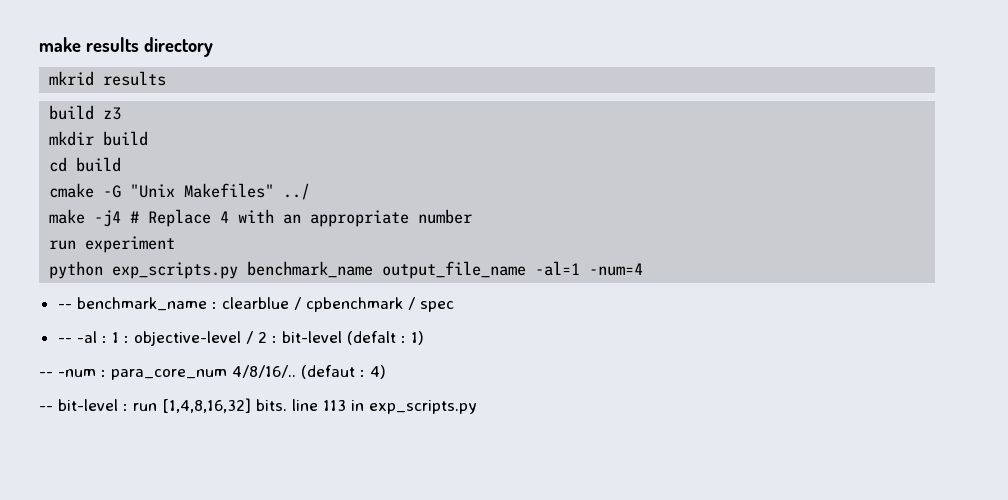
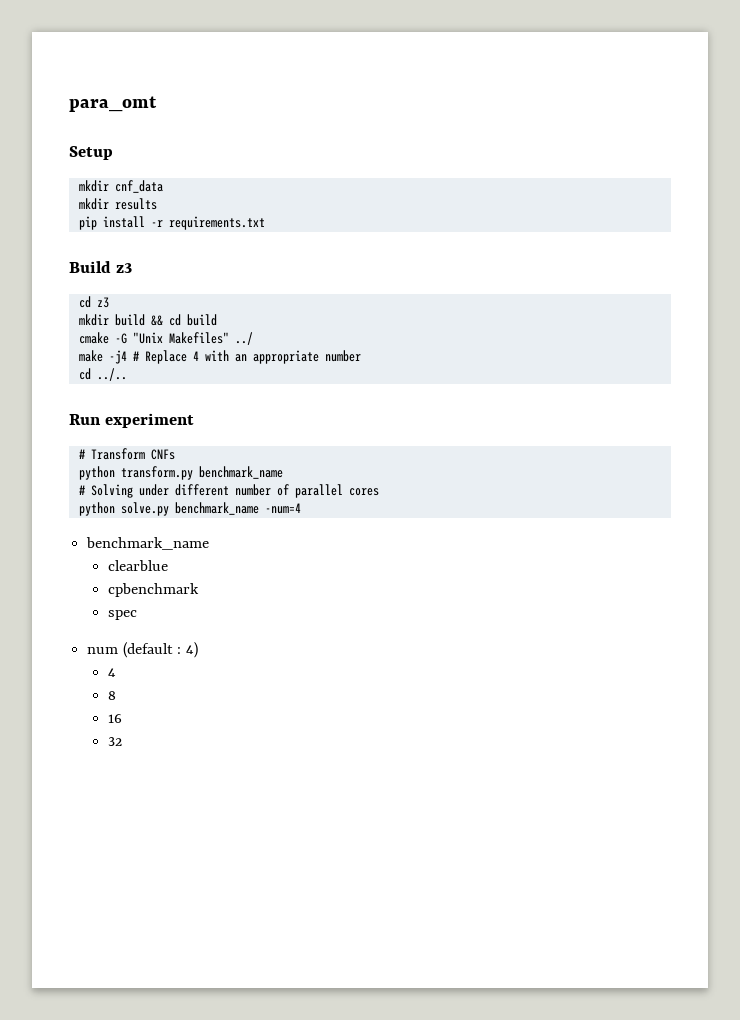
- make results directory
- mkrid results
- build z3
+ para_omt
+ Setup
+ mkdir cnf_data
+ mkdir results
+ pip install -r requirements.txt
+ Build z3
+ cd z3
- mkdir build
- cd build
+ mkdir build && cd build
- run experiment
- python exp_scripts.py benchmark_name output_file_name -al=1 -num=4
- -- benchmark_name : clearblue / cpbenchmark / spec
+ cd ../..
+ Run experiment
+ # Transform CNFs
+ python transform.py benchmark_name
+ # Solving under different number of parallel cores
+ python solve.py benchmark_name -num=4
+ benchmark_name
+ clearblue
+ cpbenchmark
+ spec
- -- -al : 1 : objective-level / 2 : bit-level (defalt : 1)
- -- -num : para_core_num 4/8/16/.. (defaut : 4)
- -- bit-level : run [1,4,8,16,32] bits. line 113 in exp_scripts.py
+ num (default : 4)
+ 4
+ 8
+ 16
+ 32

